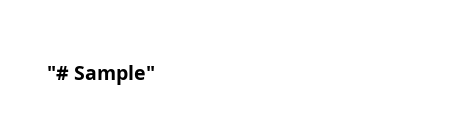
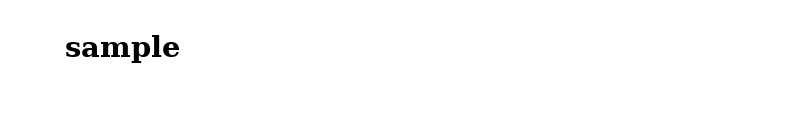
- "# Sample"
+ sample

